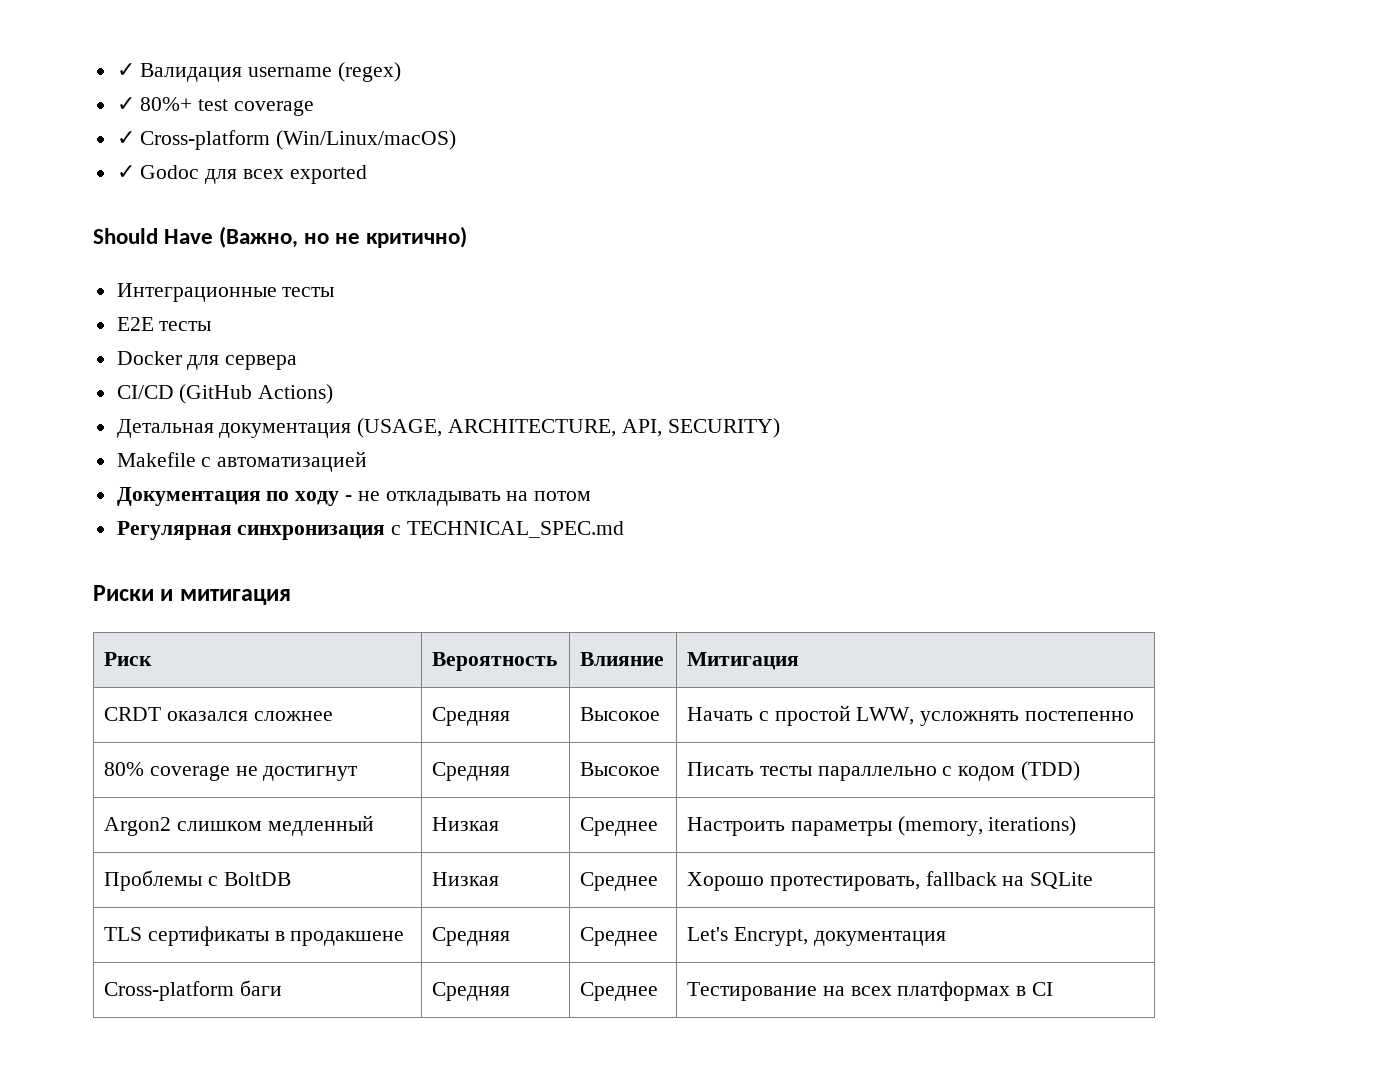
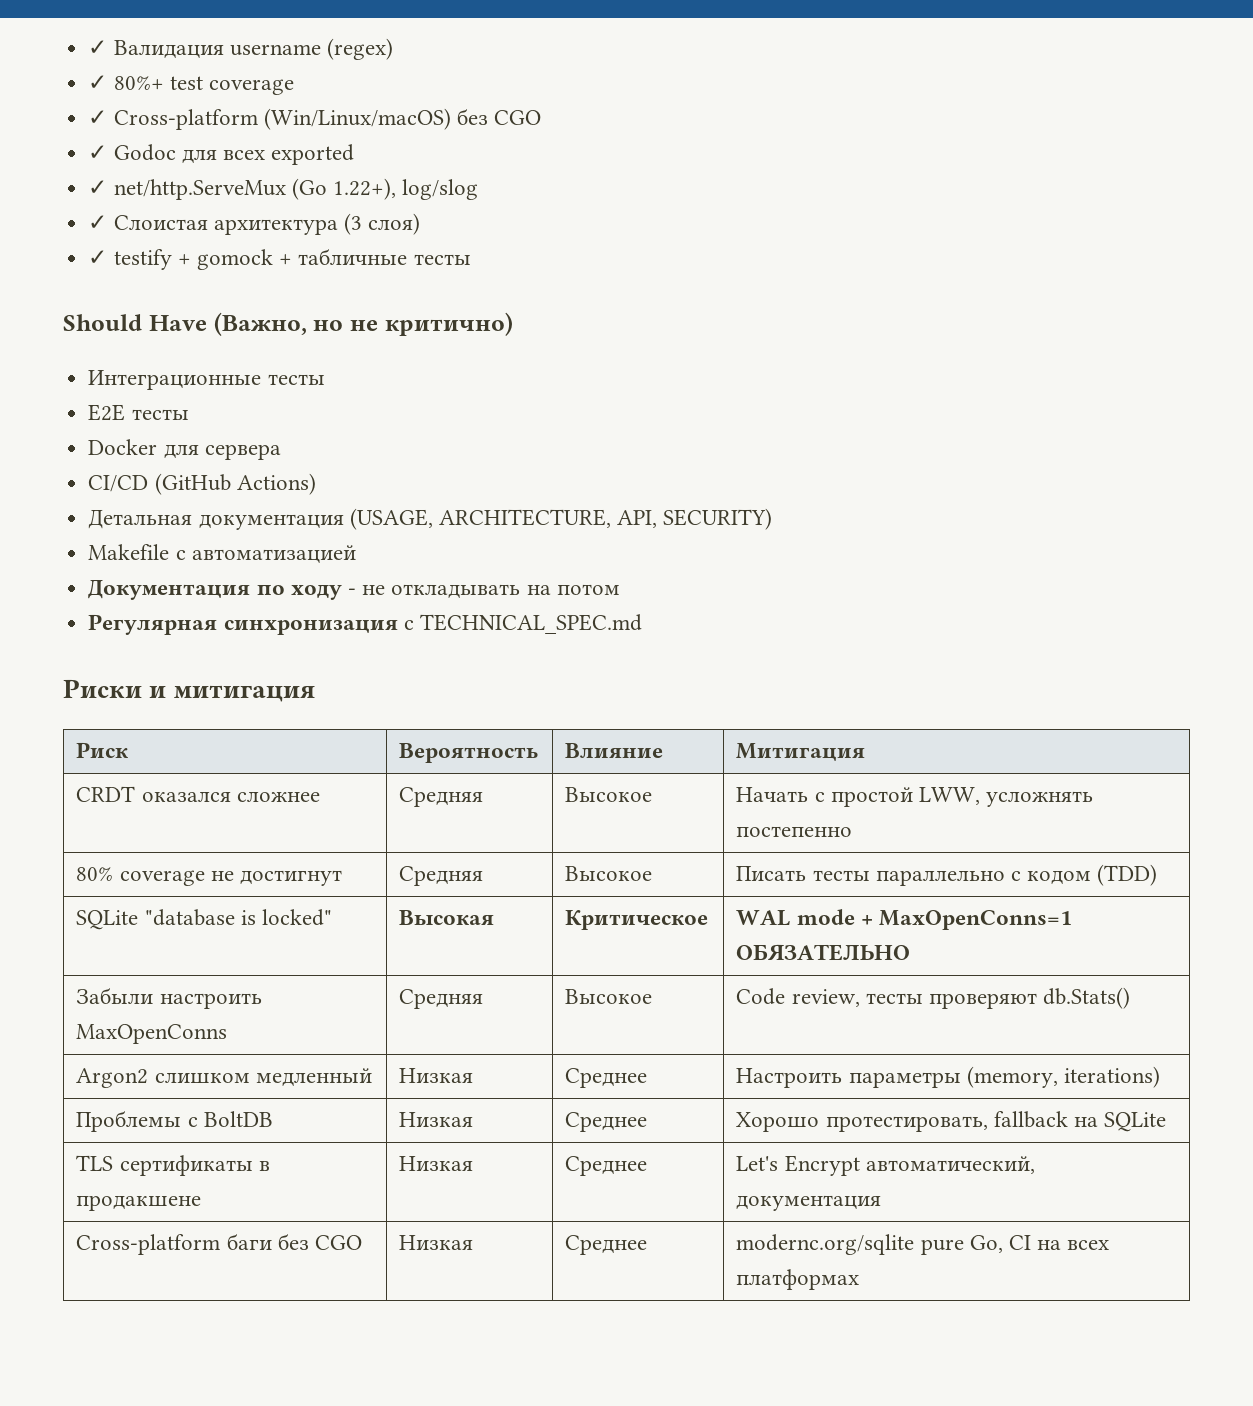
- ✓ Cross-platform (Win/Linux/macOS)
+ ✓ Cross-platform (Win/Linux/macOS) без CGO
+ ✓ net/http.ServeMux (Go 1.22+), log/slog
+ ✓ Слоистая архитектура (3 слоя)
+ ✓ testify + gomock + табличные тесты
+ SQLite "database is locked" | Высокая | Критическое | WAL mode + MaxOpenConns=1 ОБЯЗАТЕЛЬНО
+ Забыли настроить MaxOpenConns | Средняя | Высокое | Code review, тесты проверяют db.Stats()
- TLS сертификаты в продакшене | Средняя | Среднее | Let's Encrypt, документация
+ TLS сертификаты в продакшене | Низкая | Среднее | Let's Encrypt автоматический, документация
- Cross-platform баги | Средняя | Среднее | Тестирование на всех платформах в CI
+ Cross-platform баги без CGO | Низкая | Среднее | modernc.org/sqlite pure Go, CI на всех платформах

